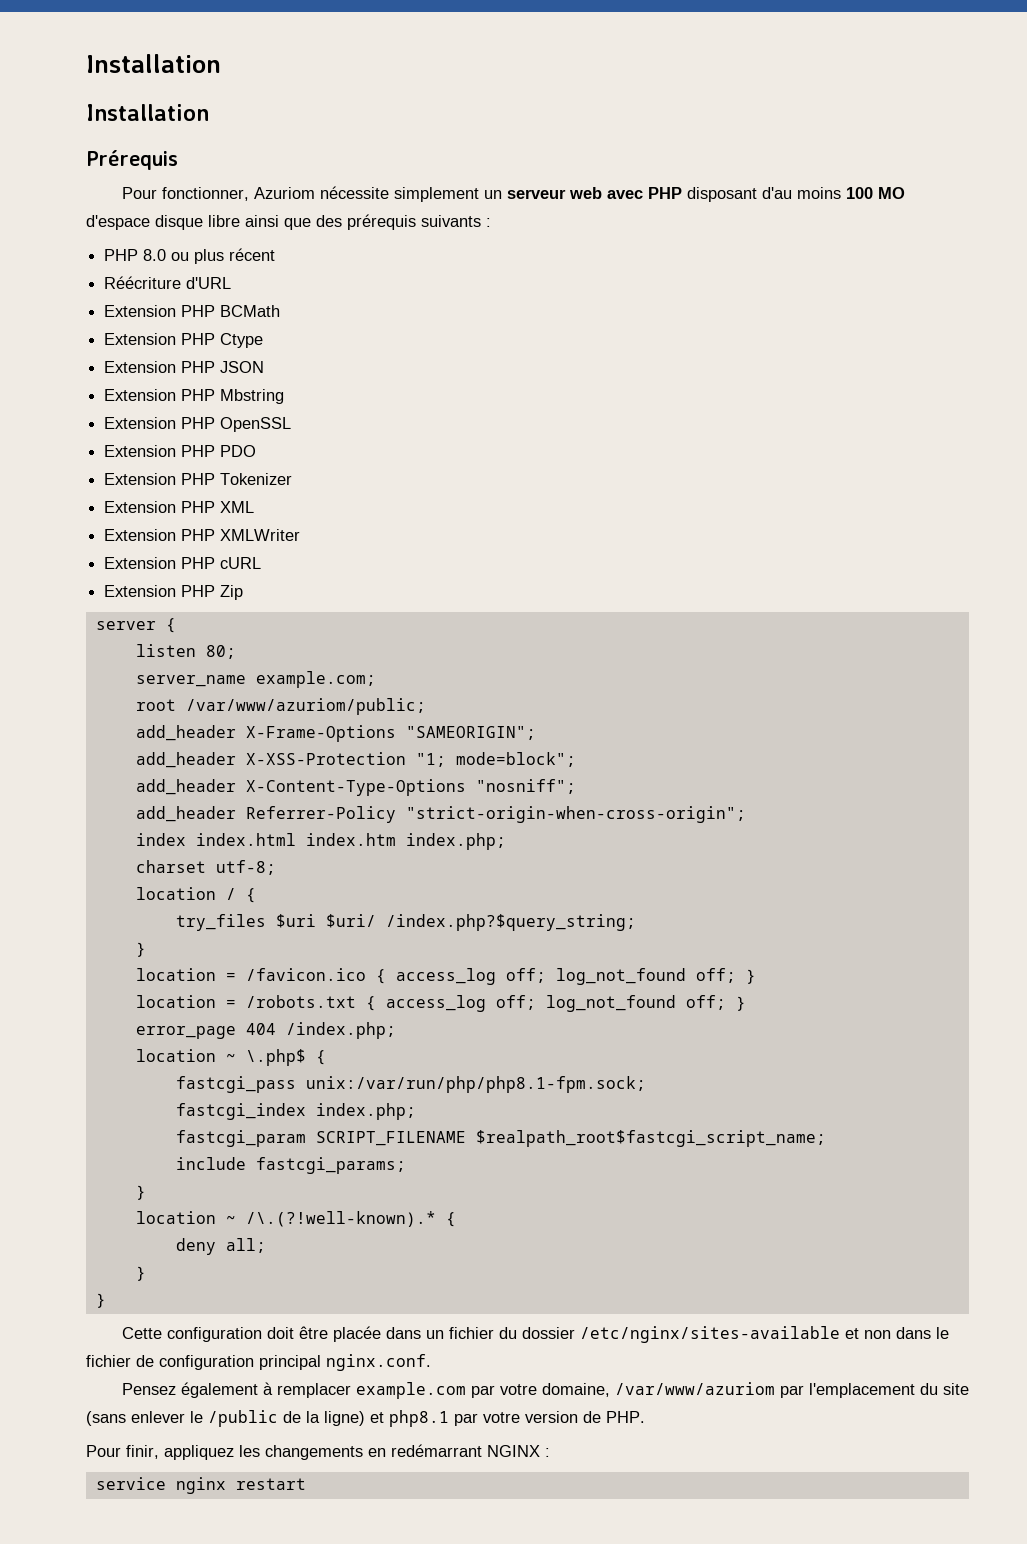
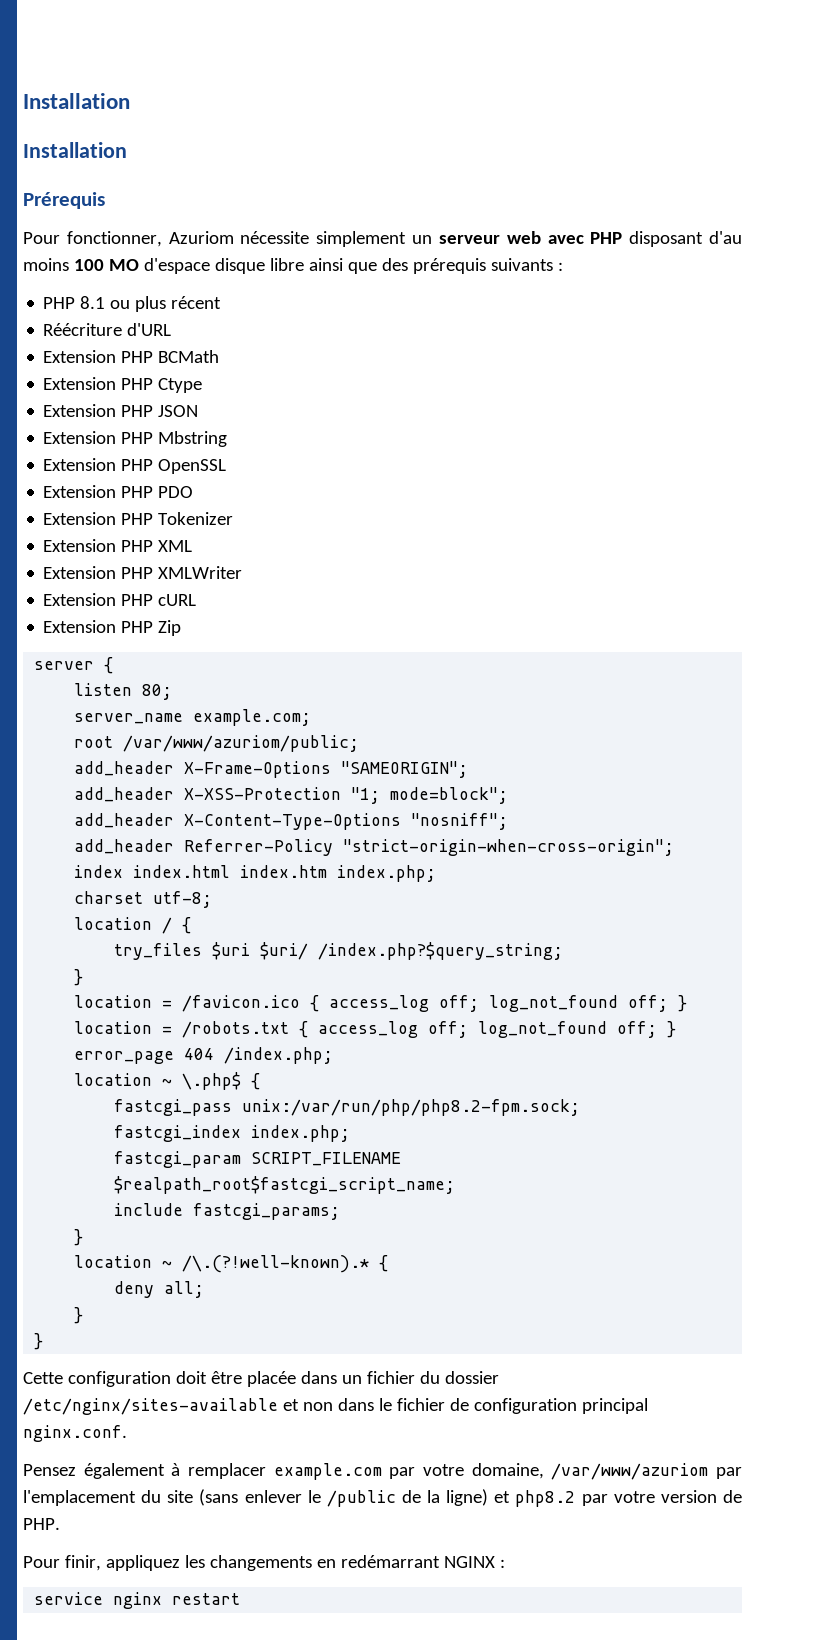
- PHP 8.0 ou plus récent
+ PHP 8.1 ou plus récent
- fastcgi_pass unix:/var/run/php/php8.1-fpm.sock;
+ fastcgi_pass unix:/var/run/php/php8.2-fpm.sock;
- Pensez également à remplacer example.com par votre domaine, /var/www/azuriom par l'emplacement du site (sans enlever le /public de la ligne) et php8.1 par votre version de PHP.
+ Pensez également à remplacer example.com par votre domaine, /var/www/azuriom par l'emplacement du site (sans enlever le /public de la ligne) et php8.2 par votre version de PHP.

